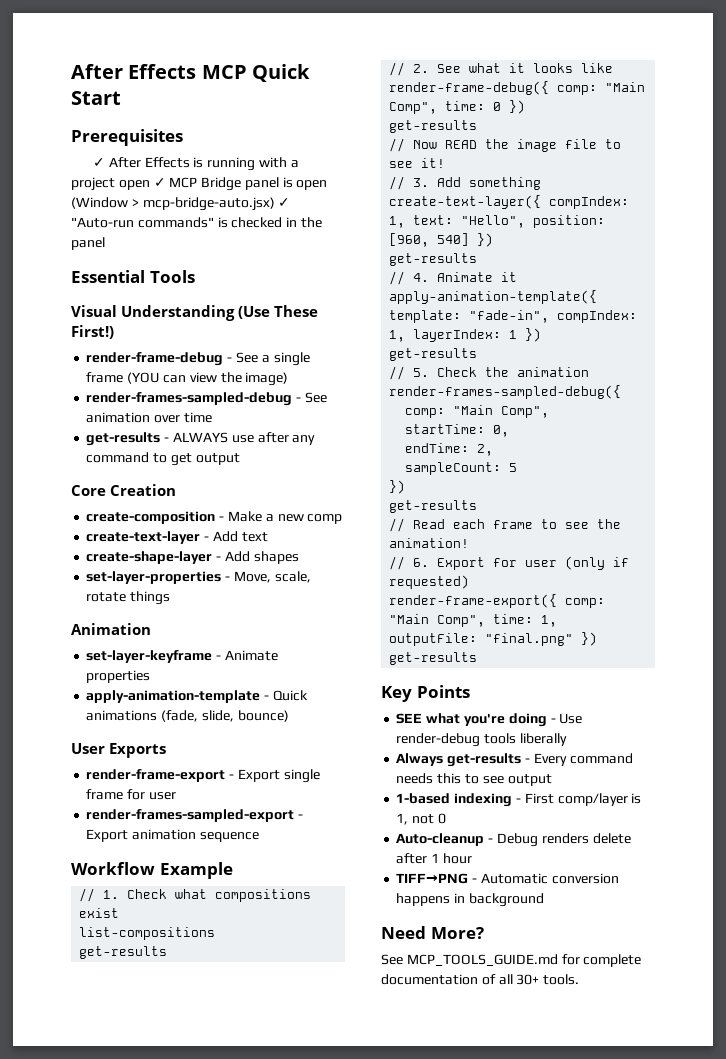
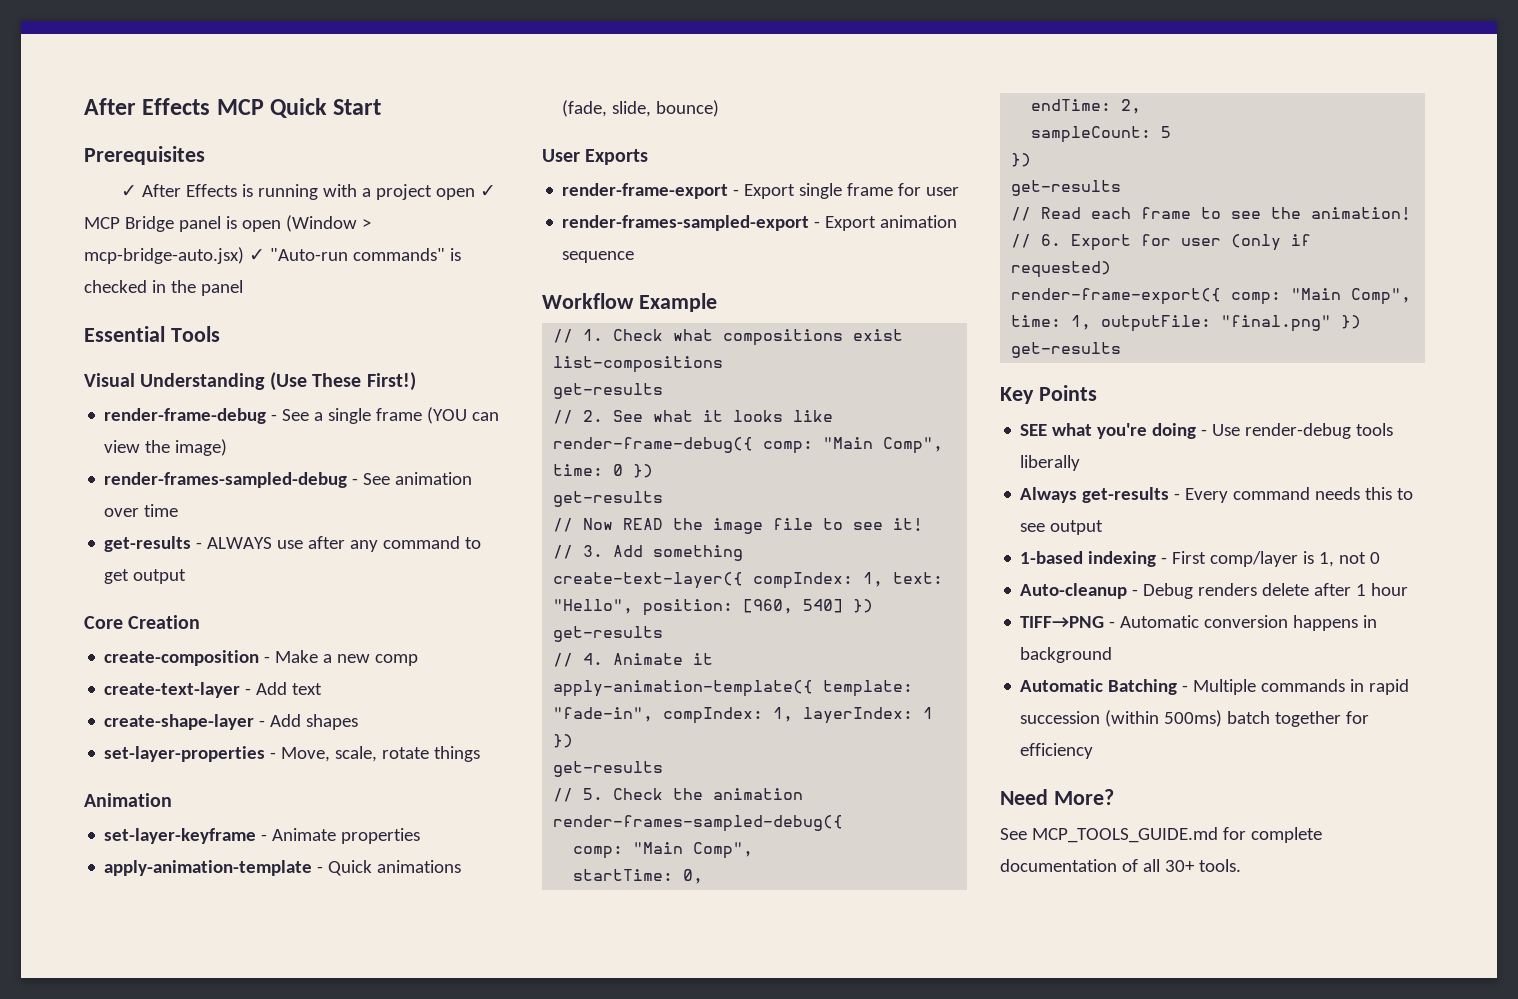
+ Automatic Batching - Multiple commands in rapid succession (within 500ms) batch together for efficiency

